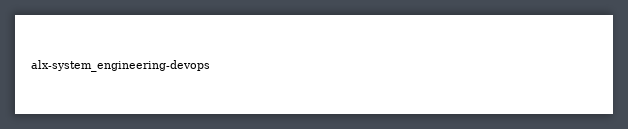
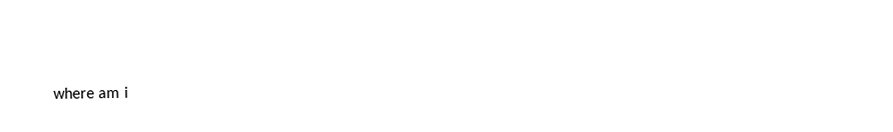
- alx-system_engineering-devops
+ where am i

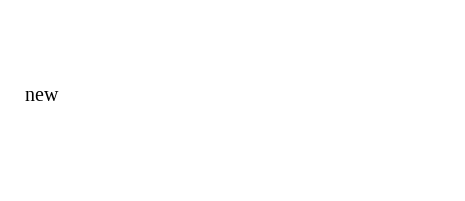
- where am i
+ new

